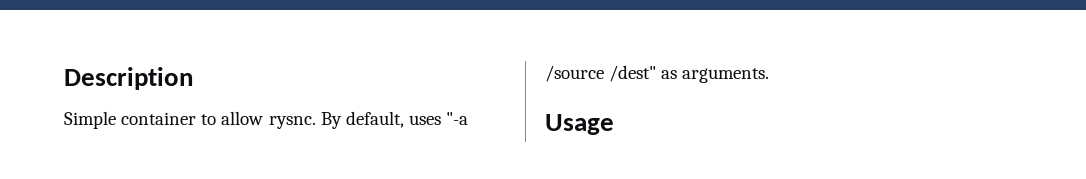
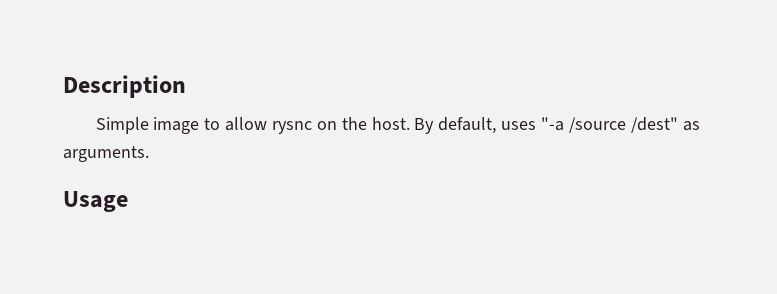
- Simple container to allow rysnc.
+ Simple image to allow rysnc on the host.

